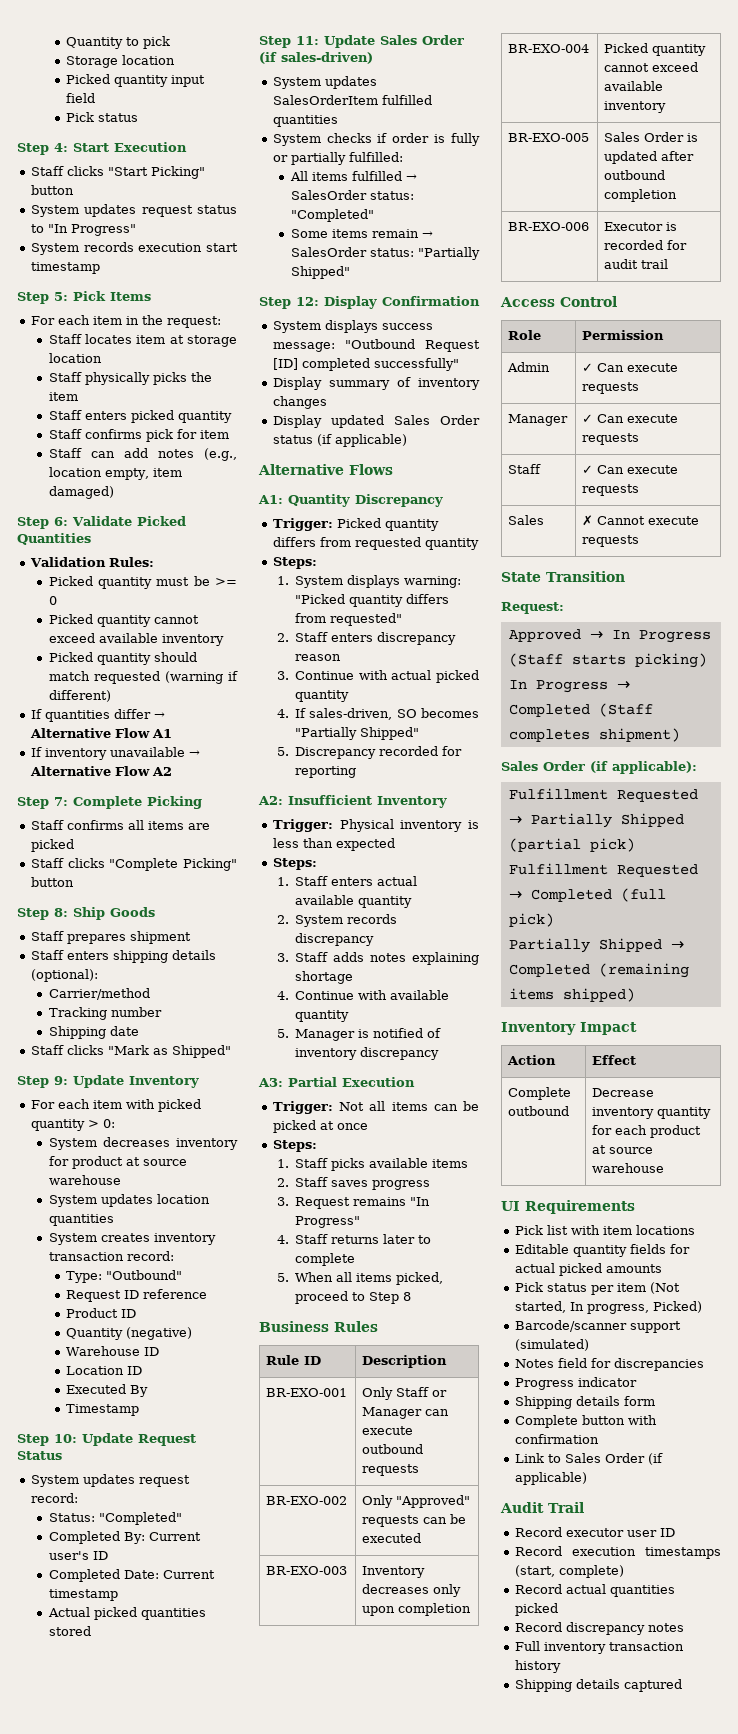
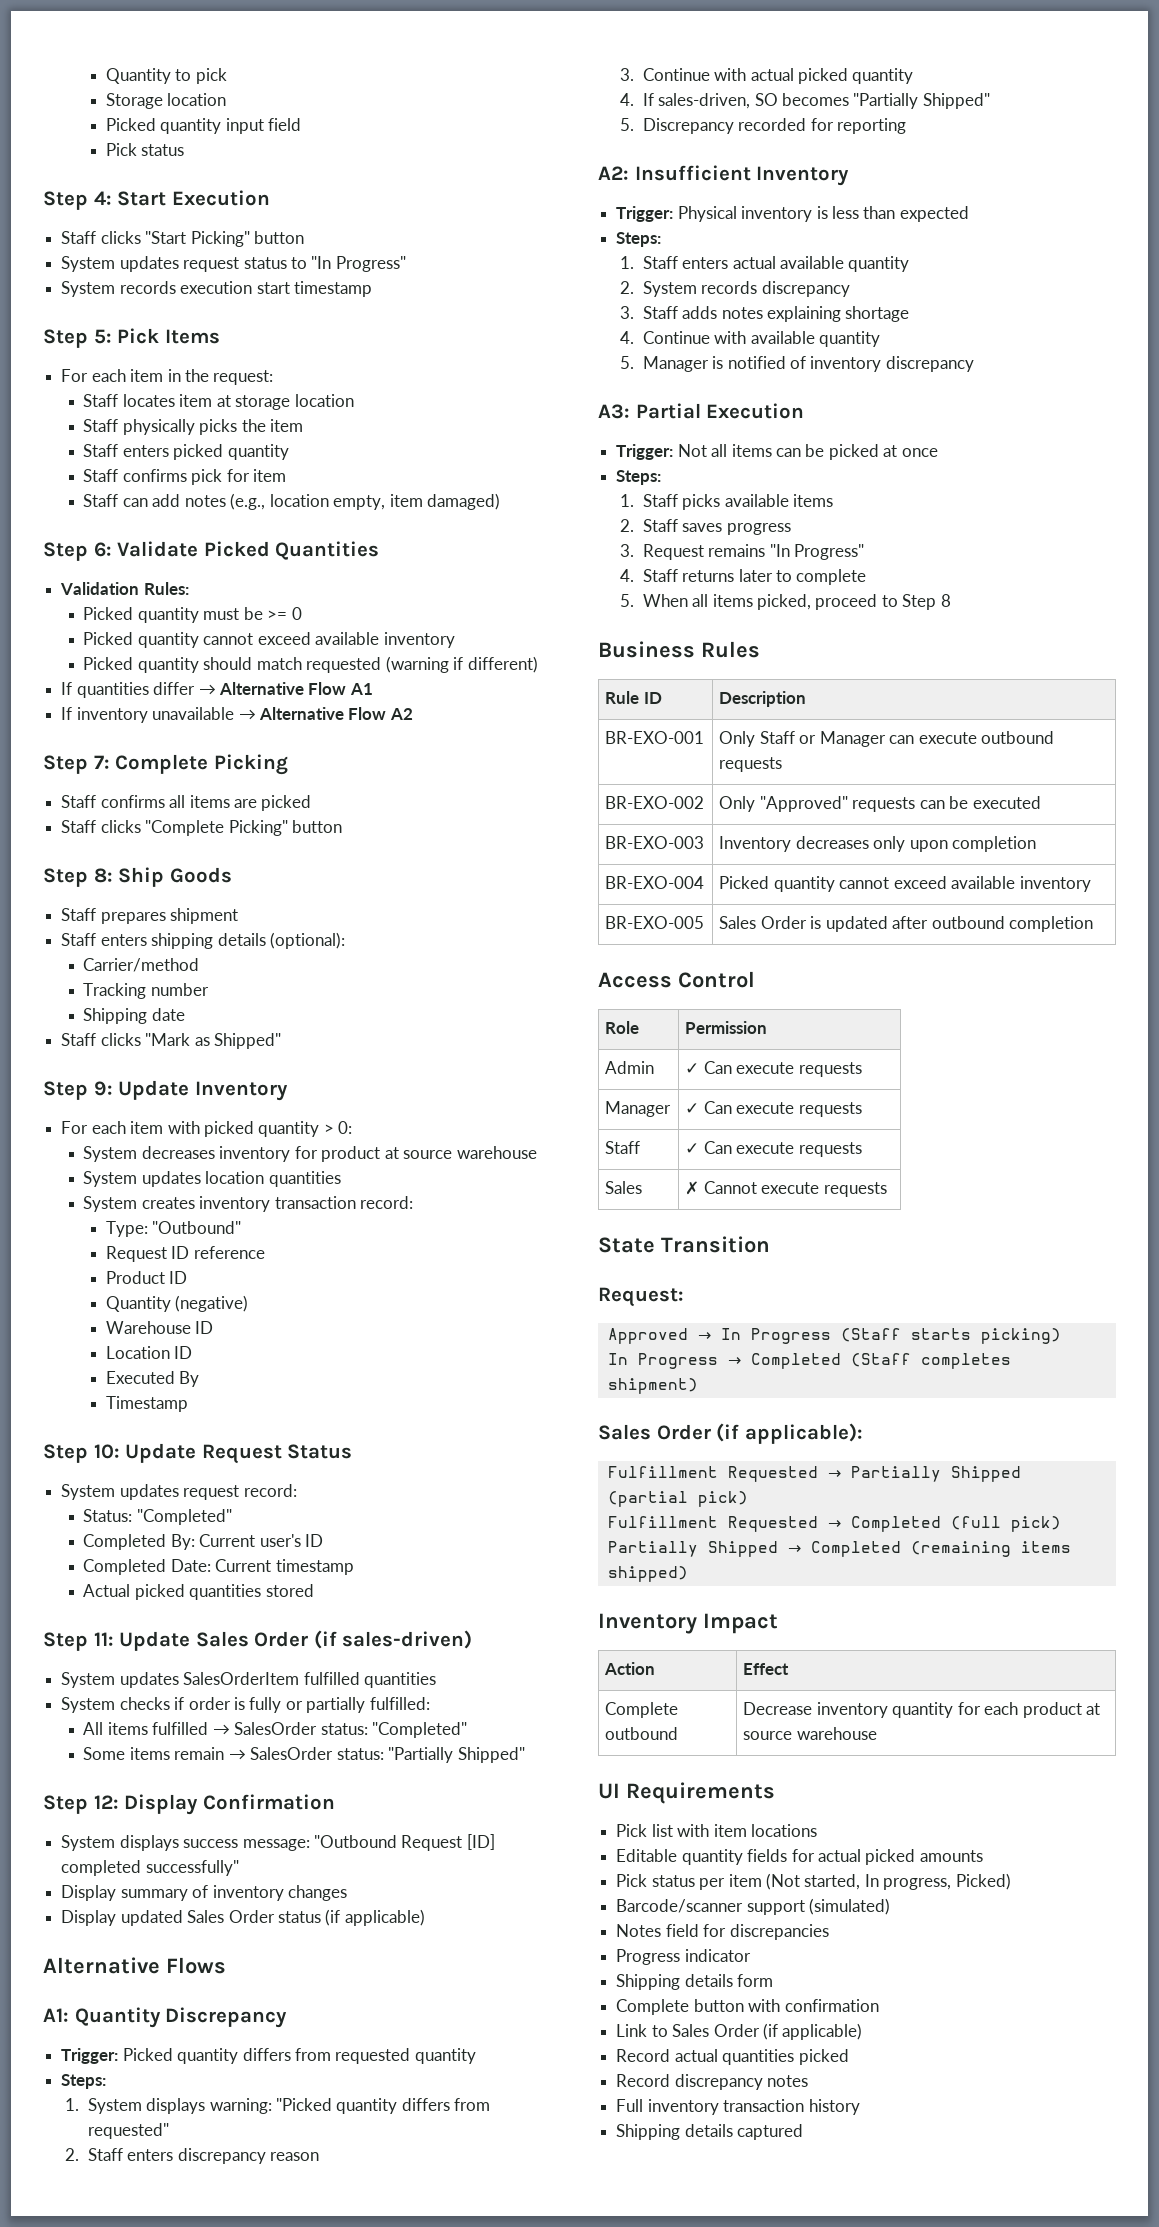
- BR-EXO-006 | Executor is recorded for audit trail
- Audit Trail
- Record executor user ID
- Record execution timestamps (start, complete)

